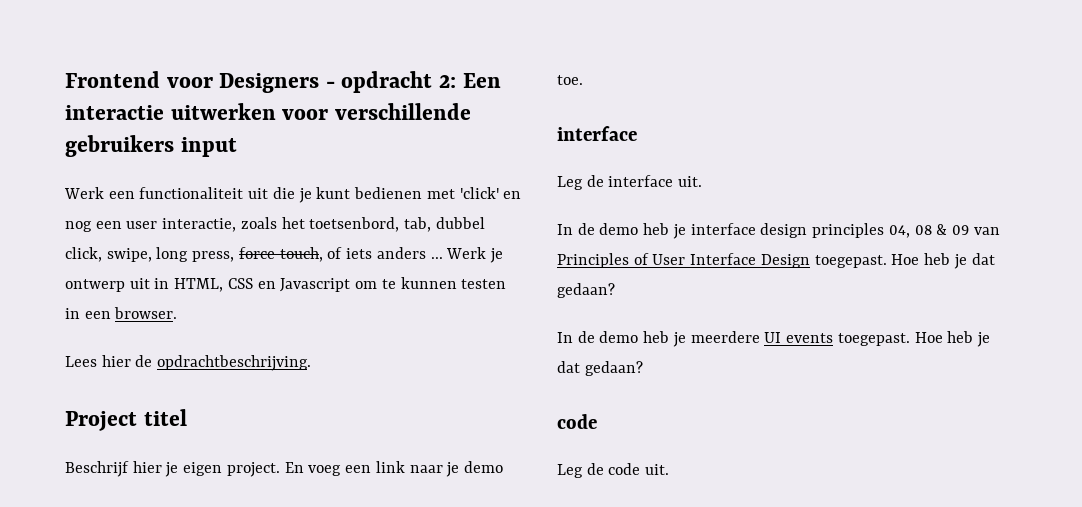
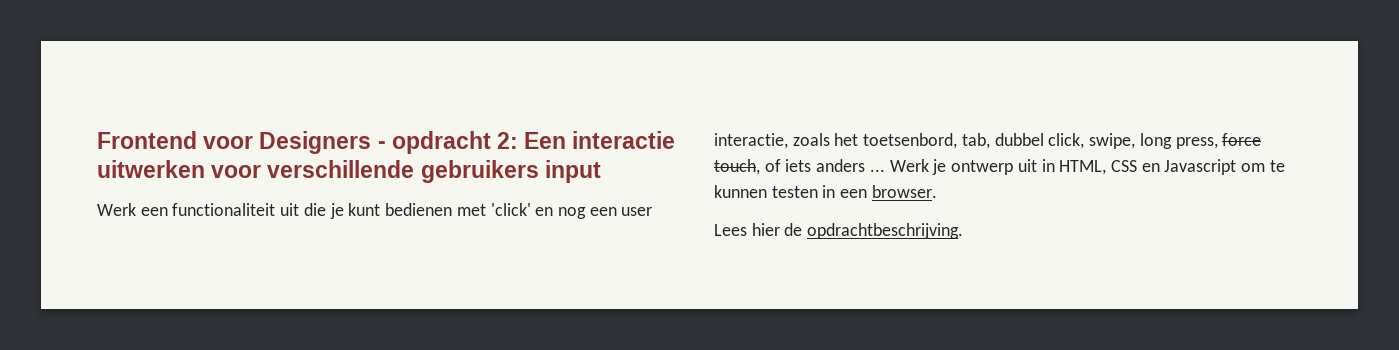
- Project titel
- Beschrijf hier je eigen project. En voeg een link naar je demo toe.
- interface
- Leg de interface uit.
- In de demo heb je interface design principles 04, 08 & 09 van Principles of User Interface Design toegepast. Hoe heb je dat gedaan?
- In de demo heb je meerdere UI events toegepast. Hoe heb je dat gedaan?
- code
- Leg de code uit.

